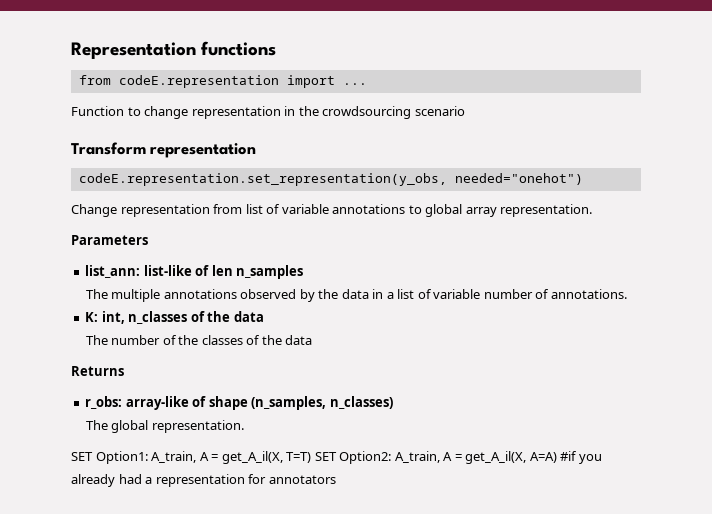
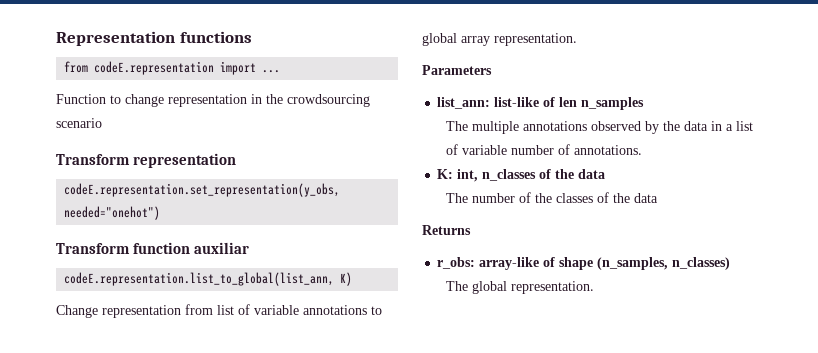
+ Transform function auxiliar
+ codeE.representation.list_to_global(list_ann, K)
- SET Option1: A_train, A = get_A_il(X, T=T) SET Option2: A_train, A = get_A_il(X, A=A) #if you already had a representation for annotators

